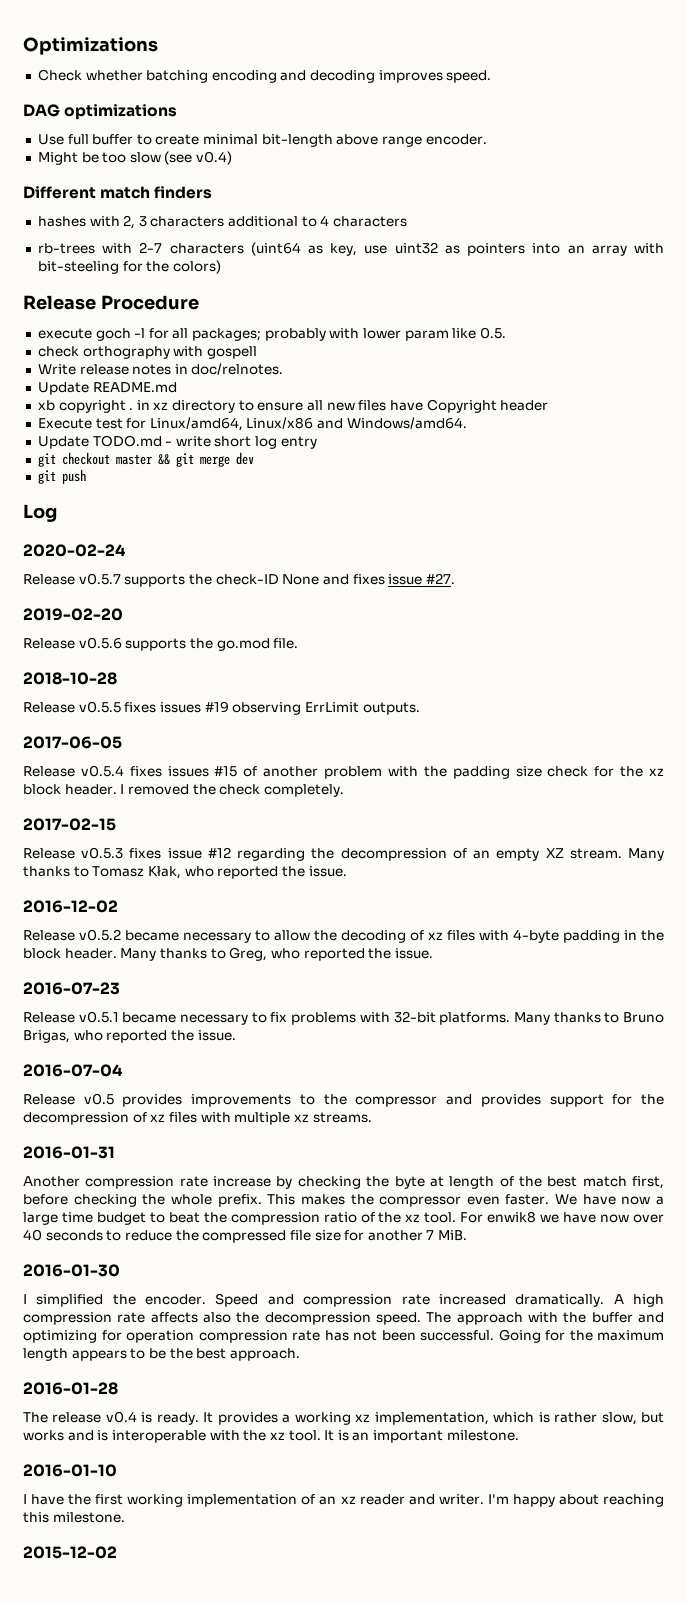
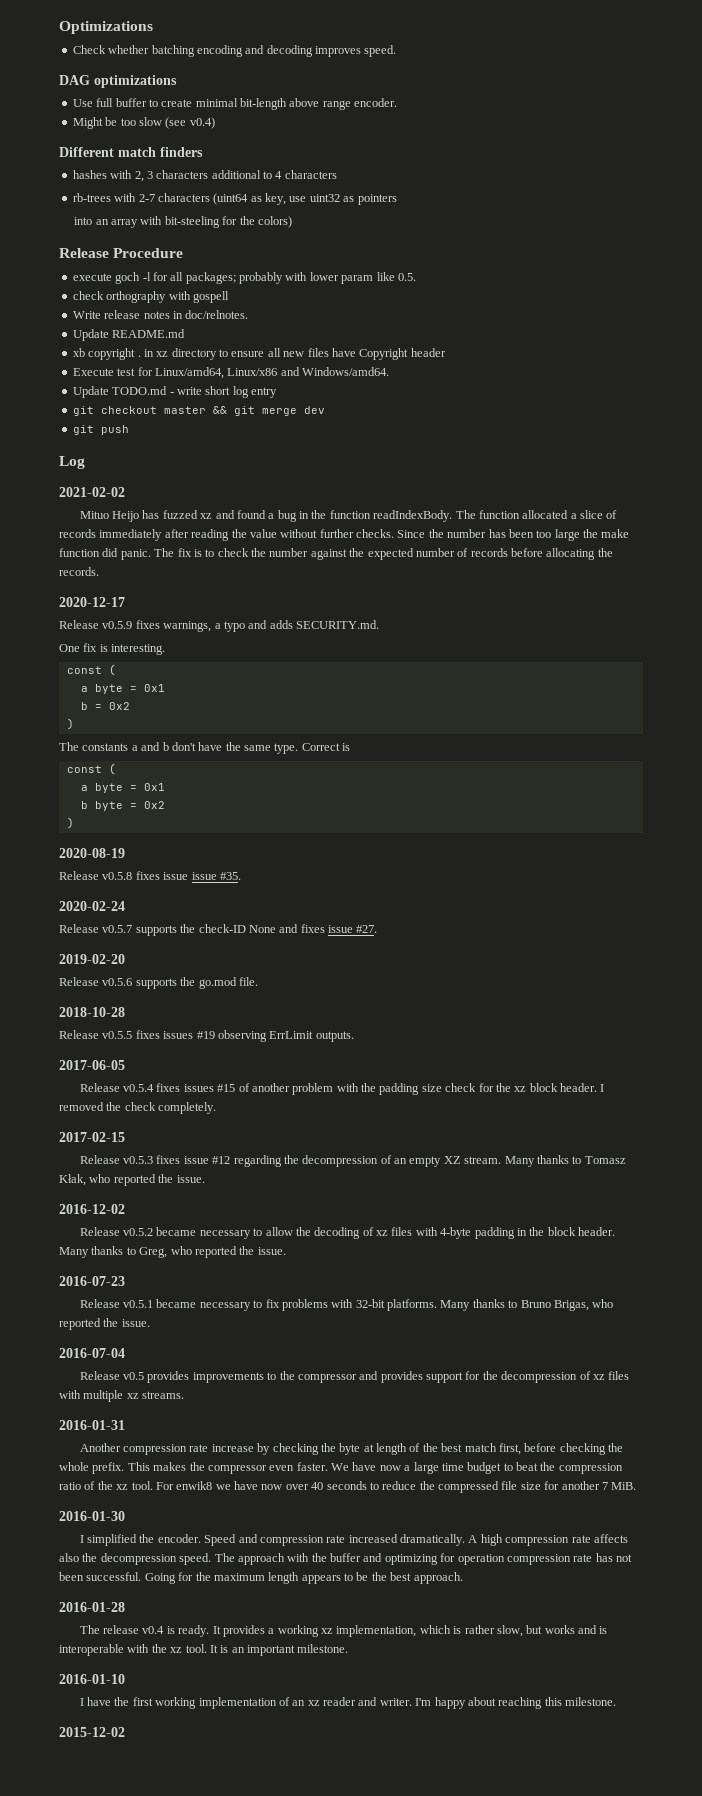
- rb-trees with 2-7 characters (uint64 as key, use uint32 as pointers into an array with bit-steeling for the colors)
+ rb-trees with 2-7 characters (uint64 as key, use uint32 as pointers
+ into an array with bit-steeling for the colors)
+ 2021-02-02
+ Mituo Heijo has fuzzed xz and found a bug in the function readIndexBody. The function allocated a slice of records immediately after reading the value without further checks. Since the number has been too large the make function did panic. The fix is to check the number against the expected number of records before allocating the records.
+ 2020-12-17
+ Release v0.5.9 fixes warnings, a typo and adds SECURITY.md.
+ One fix is interesting.
+ const (
+ a byte = 0x1
+ b = 0x2
+ )
+ The constants a and b don't have the same type. Correct is
+ const (
+ a byte = 0x1
+ b byte = 0x2
+ )
+ 2020-08-19
+ Release v0.5.8 fixes issue issue #35.

